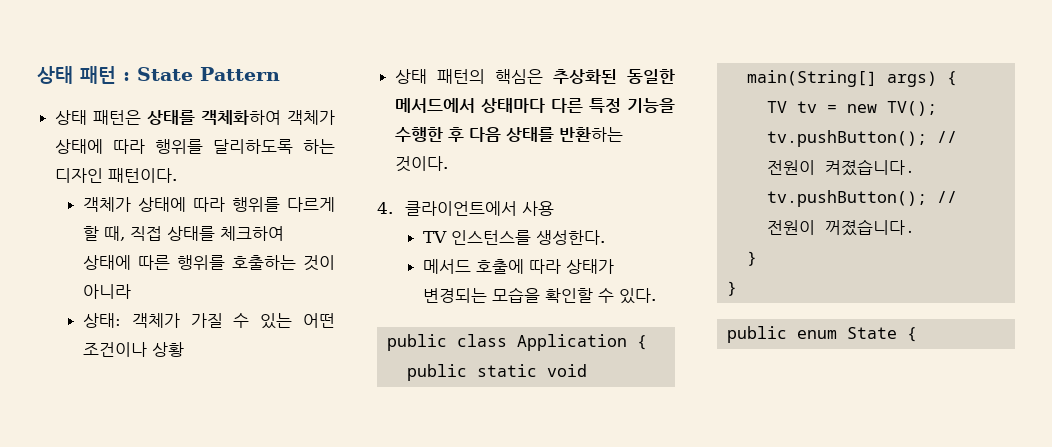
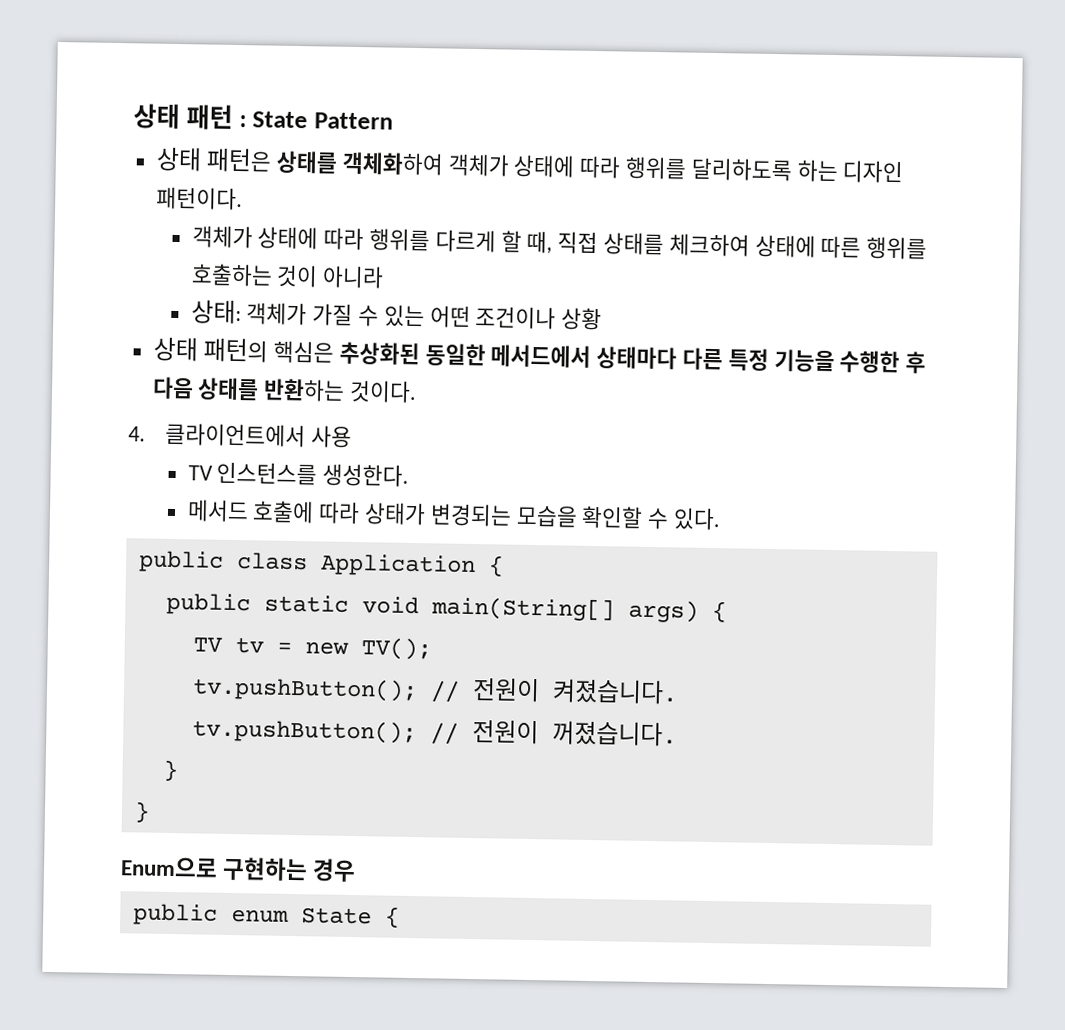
+ Enum으로 구현하는 경우

